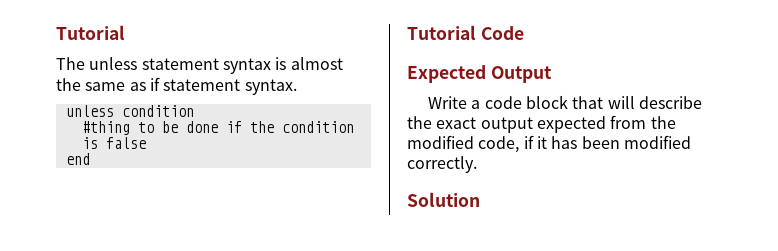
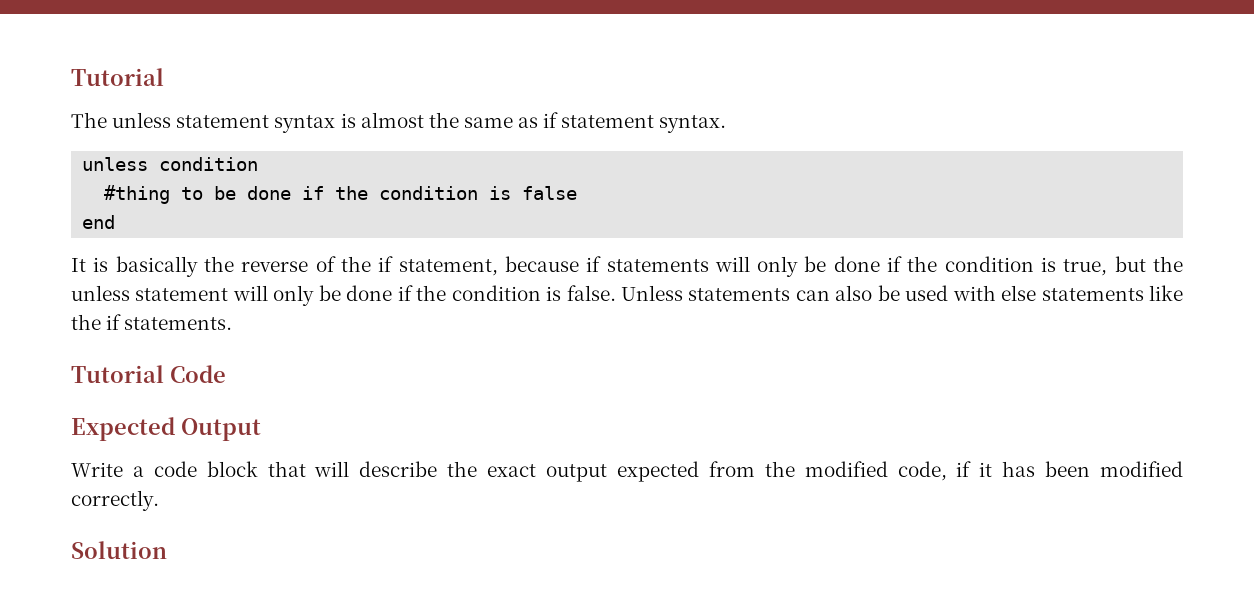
+ It is basically the reverse of the if statement, because if statements will only be done if the condition is true, but the unless statement will only be done if the condition is false. Unless statements can also be used with else statements like the if statements.

